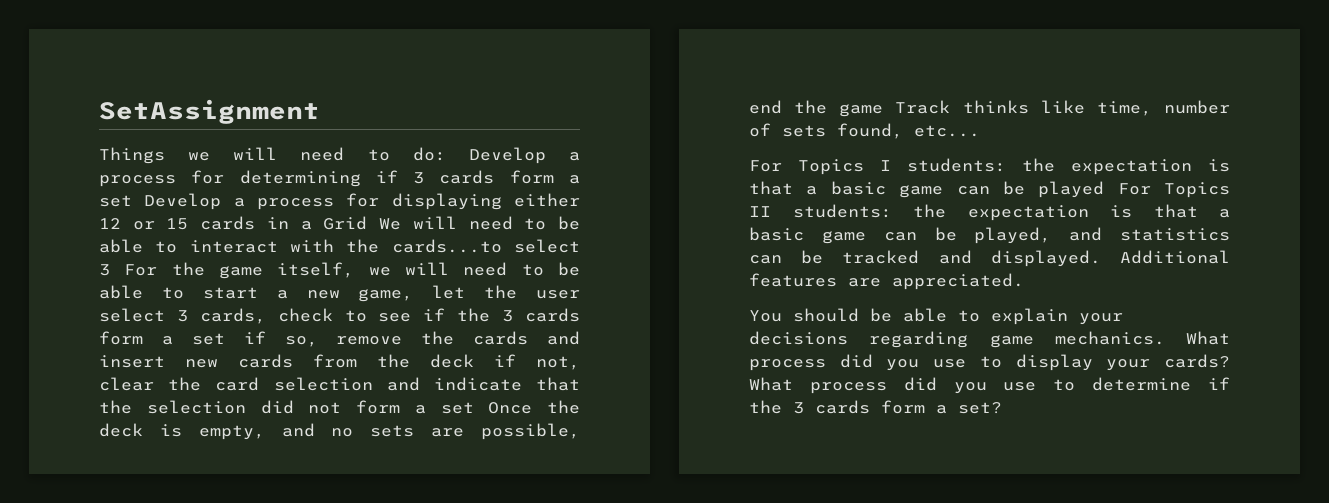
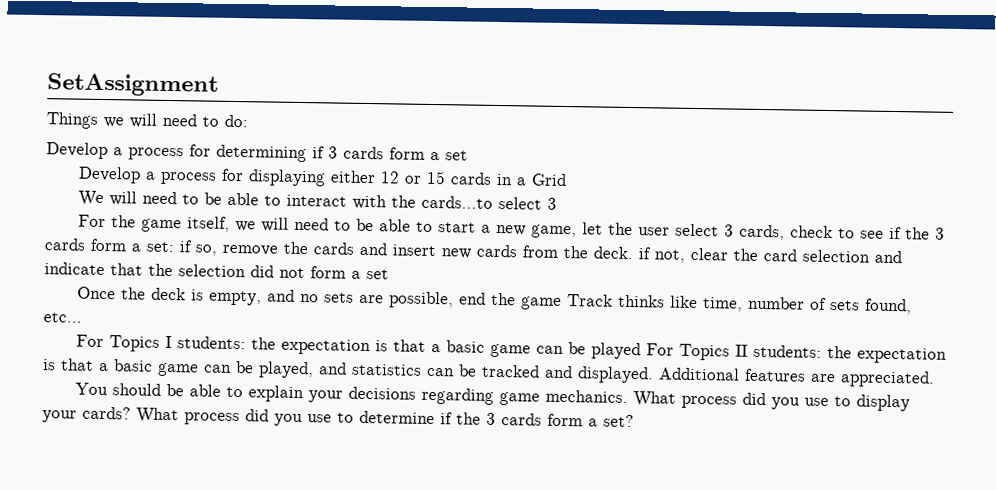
- Things we will need to do: Develop a process for determining if 3 cards form a set Develop a process for displaying either 12 or 15 cards in a Grid We will need to be able to interact with the cards...to select 3 For the game itself, we will need to be able to start a new game, let the user select 3 cards, check to see if the 3 cards form a set if so, remove the cards and insert new cards from the deck if not, clear the card selection and indicate that the selection did not form a set Once the deck is empty, and no sets are possible, end the game Track thinks like time, number of sets found, etc...
+ Things we will need to do:
+ Develop a process for determining if 3 cards form a set
+ Develop a process for displaying either 12 or 15 cards in a Grid
+ We will need to be able to interact with the cards...to select 3
+ For the game itself, we will need to be able to start a new game, let the user select 3 cards, check to see if the 3 cards form a set: if so, remove the cards and insert new cards from the deck. if not, clear the card selection and indicate that the selection did not form a set
+ Once the deck is empty, and no sets are possible, end the game Track thinks like time, number of sets found, etc...

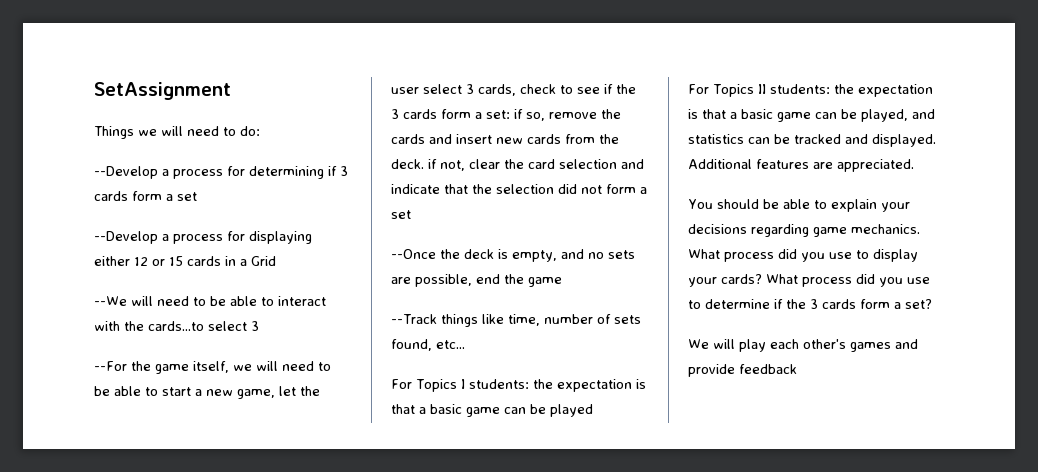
- Develop a process for determining if 3 cards form a set
+ --Develop a process for determining if 3 cards form a set
- Develop a process for displaying either 12 or 15 cards in a Grid
+ --Develop a process for displaying either 12 or 15 cards in a Grid
- We will need to be able to interact with the cards...to select 3
+ --We will need to be able to interact with the cards...to select 3
- For the game itself, we will need to be able to start a new game, let the user select 3 cards, check to see if the 3 cards form a set: if so, remove the cards and insert new cards from the deck. if not, clear the card selection and indicate that the selection did not form a set
+ --For the game itself, we will need to be able to start a new game, let the user select 3 cards, check to see if the 3 cards form a set: if so, remove the cards and insert new cards from the deck. if not, clear the card selection and indicate that the selection did not form a set
- Once the deck is empty, and no sets are possible, end the game Track thinks like time, number of sets found, etc...
+ --Once the deck is empty, and no sets are possible, end the game
+ --Track things like time, number of sets found, etc...
- For Topics I students: the expectation is that a basic game can be played For Topics II students: the expectation is that a basic game can be played, and statistics can be tracked and displayed.
+ For Topics I students: the expectation is that a basic game can be played
+ For Topics II students: the expectation is that a basic game can be played, and statistics can be tracked and displayed.
+ We will play each other's games and provide feedback

